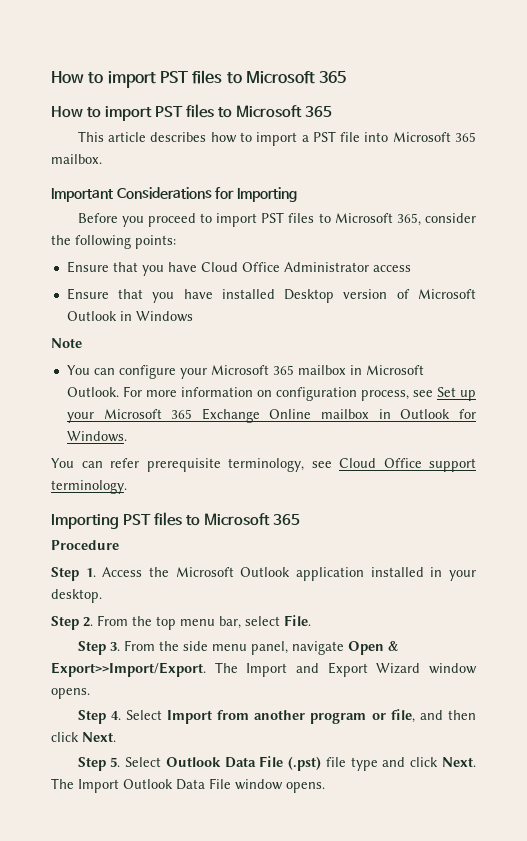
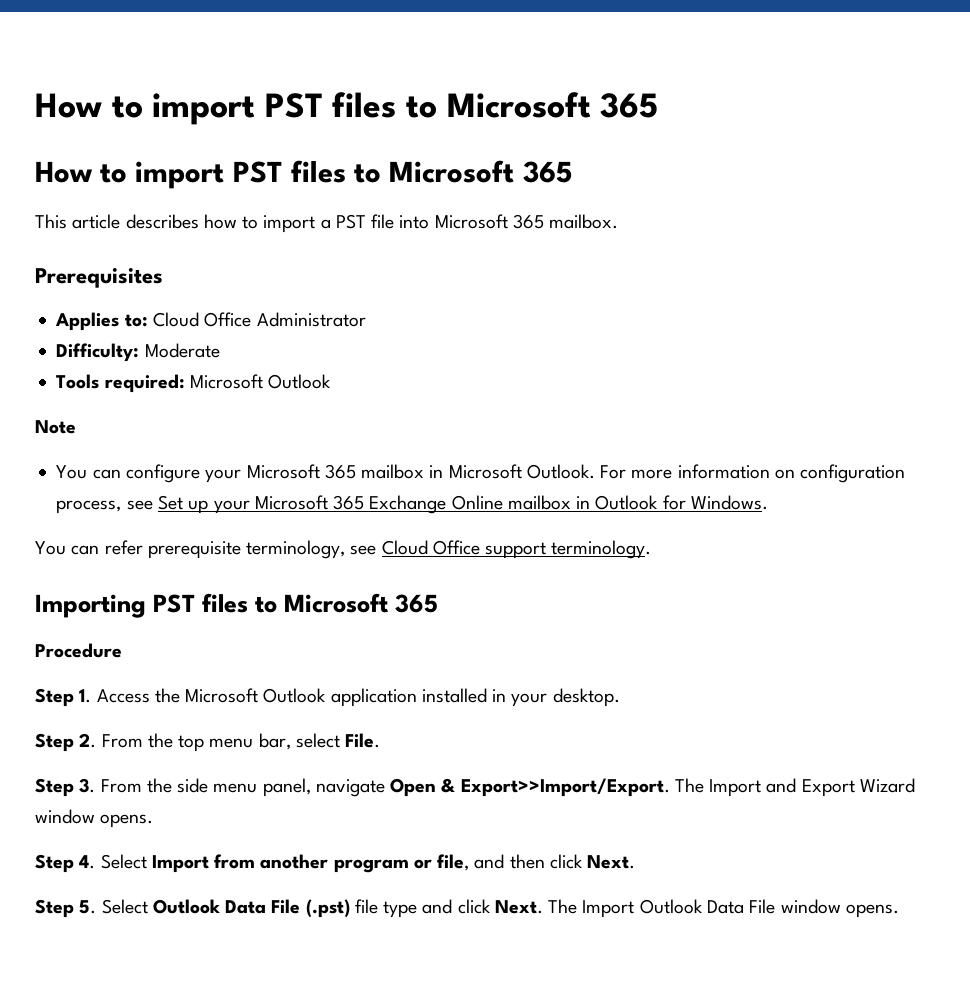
- Important Considerations for Importing
- Before you proceed to import PST files to Microsoft 365, consider the following points:
- Ensure that you have Cloud Office Administrator access
- Ensure that you have installed Desktop version of Microsoft Outlook in Windows
+ Prerequisites
+ Applies to: Cloud Office Administrator
+ Difficulty: Moderate
+ Tools required: Microsoft Outlook

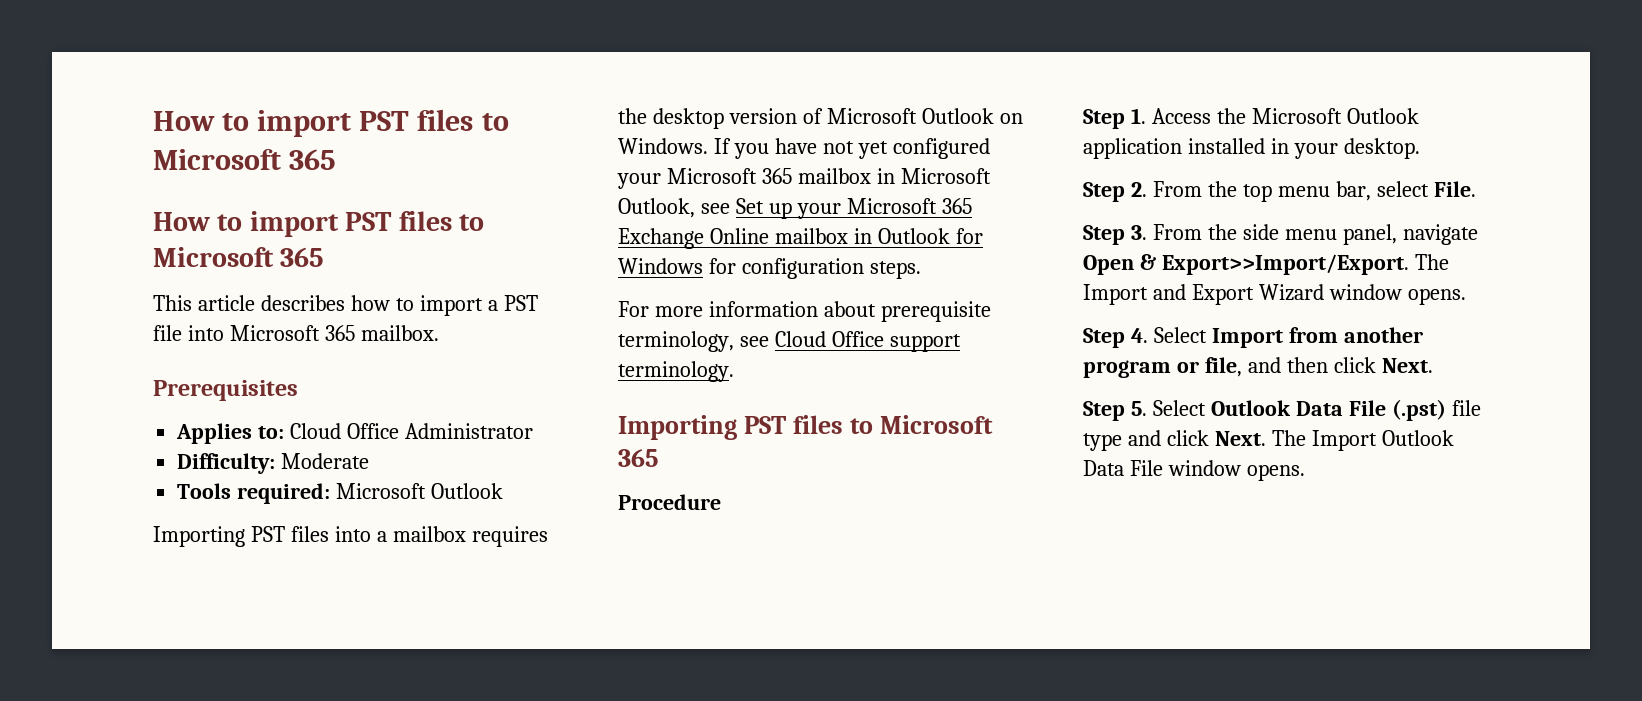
- Note
- You can configure your Microsoft 365 mailbox in Microsoft Outlook. For more information on configuration process, see Set up your Microsoft 365 Exchange Online mailbox in Outlook for Windows.
- You can refer prerequisite terminology, see Cloud Office support terminology.
+ Importing PST files into a mailbox requires the desktop version of Microsoft Outlook on Windows. If you have not yet configured your Microsoft 365 mailbox in Microsoft Outlook, see Set up your Microsoft 365 Exchange Online mailbox in Outlook for Windows for configuration steps.
+ For more information about prerequisite terminology, see Cloud Office support terminology.

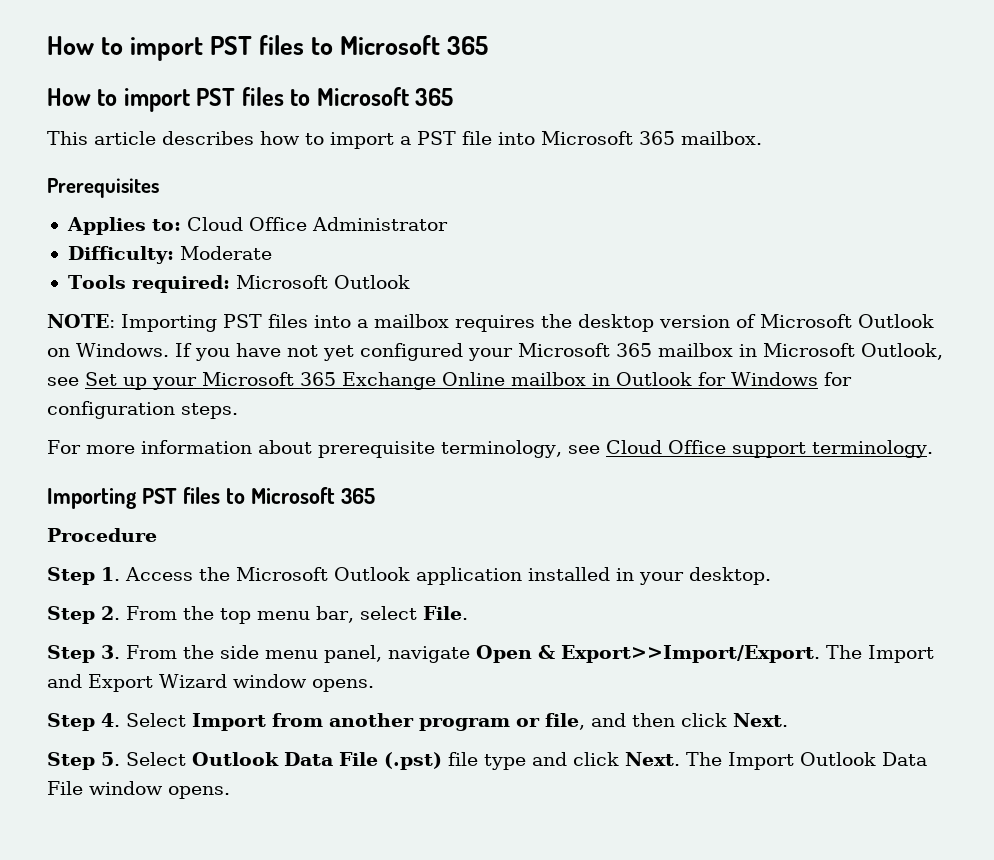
- Importing PST files into a mailbox requires the desktop version of Microsoft Outlook on Windows.
+ NOTE: Importing PST files into a mailbox requires the desktop version of Microsoft Outlook on Windows.

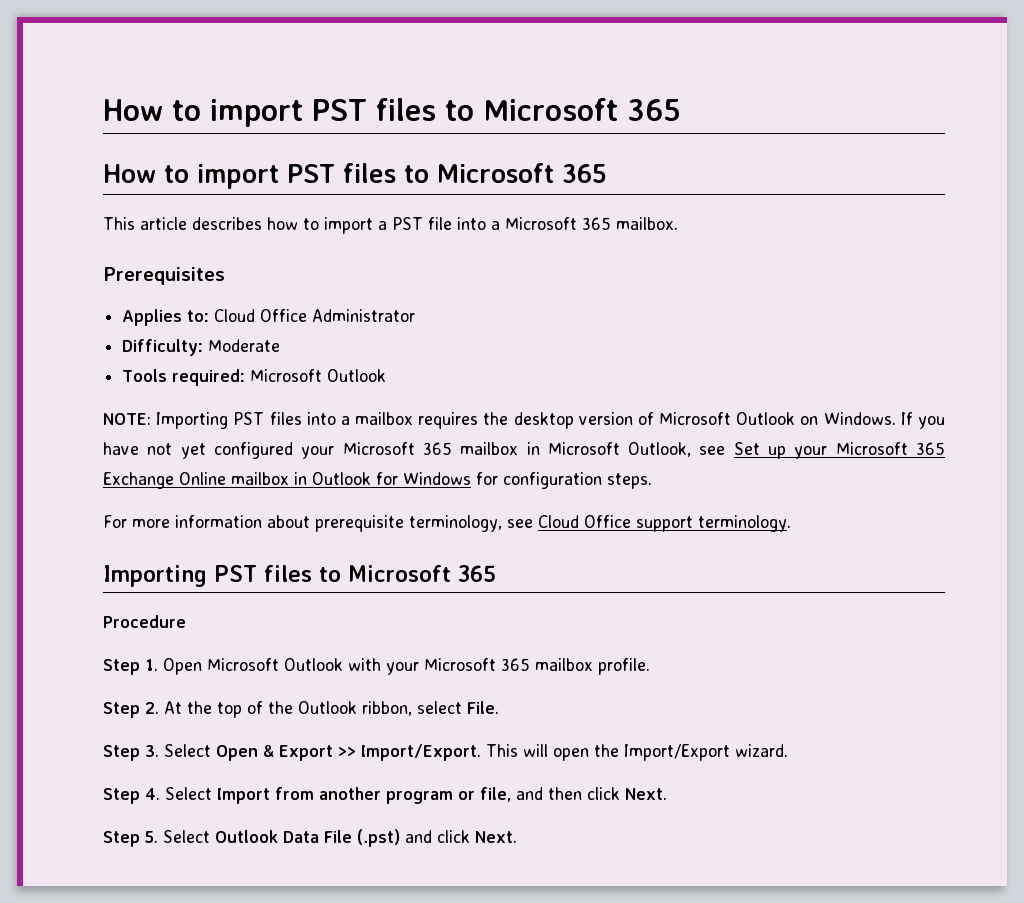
- This article describes how to import a PST file into Microsoft 365 mailbox.
+ This article describes how to import a PST file into a Microsoft 365 mailbox.
- Step 1. Access the Microsoft Outlook application installed in your desktop.
+ Step 1. Open Microsoft Outlook with your Microsoft 365 mailbox profile.
- Step 2. From the top menu bar, select File.
+ Step 2. At the top of the Outlook ribbon, select File.
- Step 3. From the side menu panel, navigate Open & Export>>Import/Export. The Import and Export Wizard window opens.
+ Step 3. Select Open & Export >> Import/Export. This will open the Import/Export wizard.
- Step 5. Select Outlook Data File (.pst) file type and click Next. The Import Outlook Data File window opens.
+ Step 5. Select Outlook Data File (.pst) and click Next.

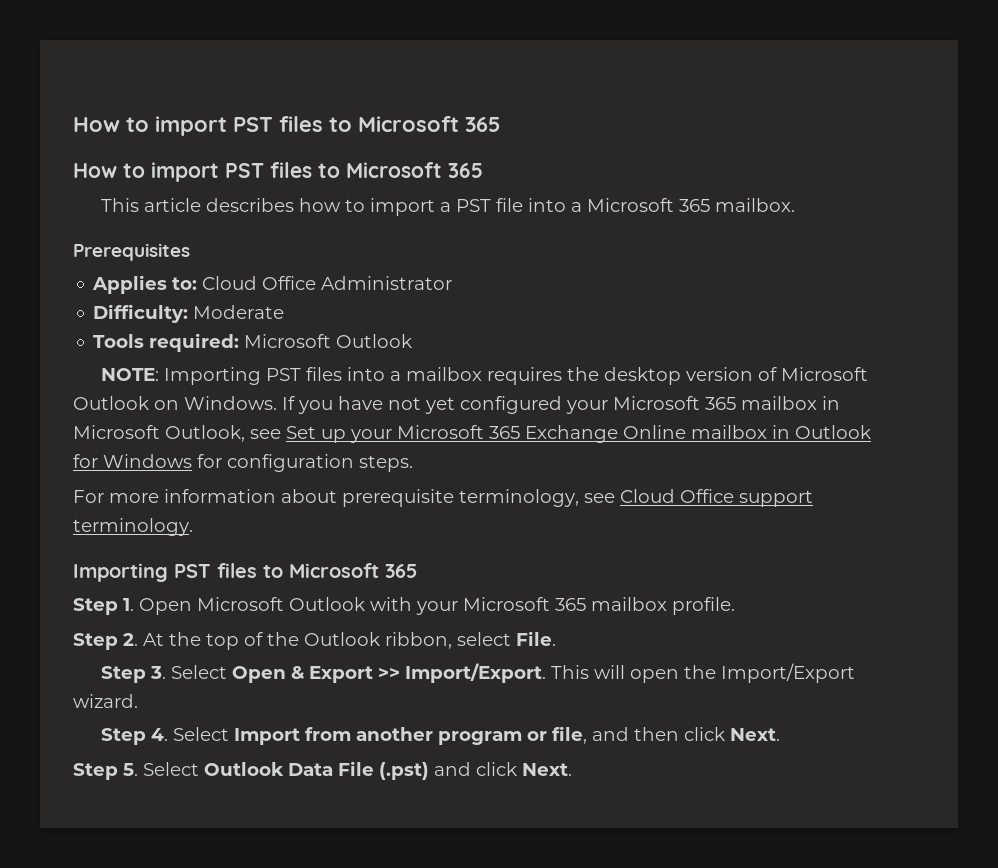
- Procedure

